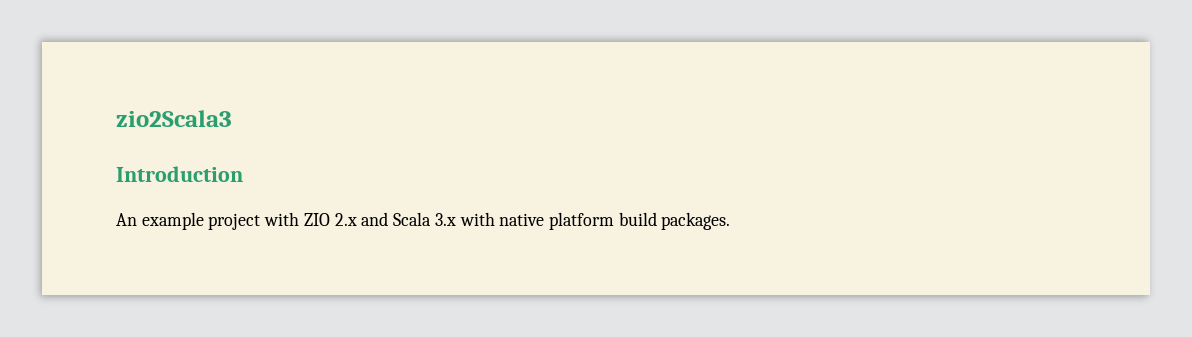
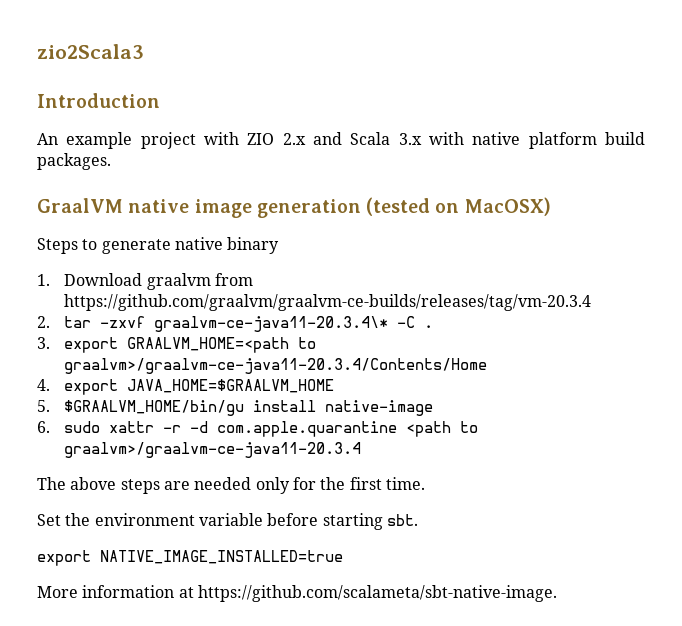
+ GraalVM native image generation (tested on MacOSX)
+ Steps to generate native binary
+ 1. Download graalvm from https://github.com/graalvm/graalvm-ce-builds/releases/tag/vm-20.3.4
+ 2. tar -zxvf graalvm-ce-java11-20.3.4\* -C .
+ 3. export GRAALVM_HOME=<path to graalvm>/graalvm-ce-java11-20.3.4/Contents/Home
+ 4. export JAVA_HOME=$GRAALVM_HOME
+ 5. $GRAALVM_HOME/bin/gu install native-image
+ 6. sudo xattr -r -d com.apple.quarantine <path to graalvm>/graalvm-ce-java11-20.3.4
+ The above steps are needed only for the first time.
+ Set the environment variable before starting sbt.
+ export NATIVE_IMAGE_INSTALLED=true
+ More information at https://github.com/scalameta/sbt-native-image.

